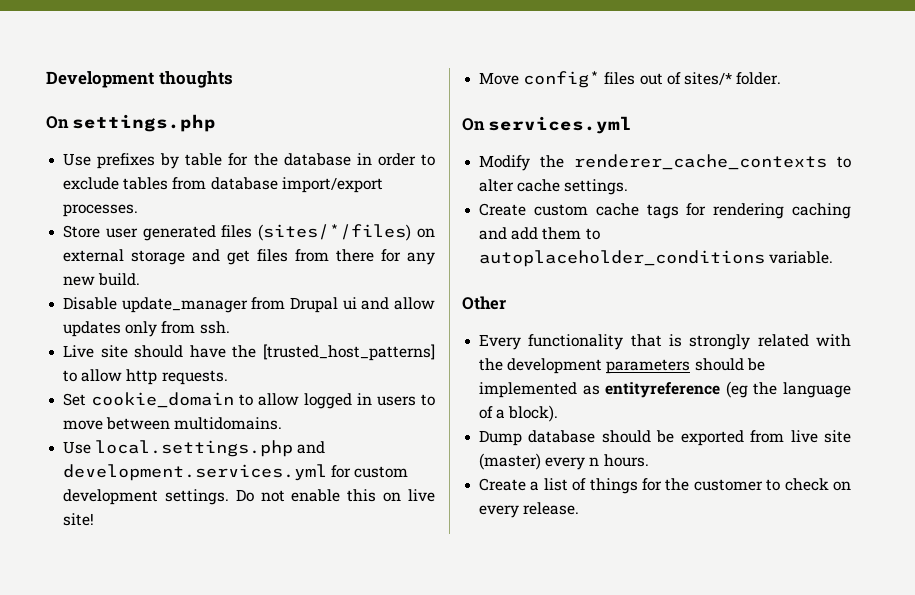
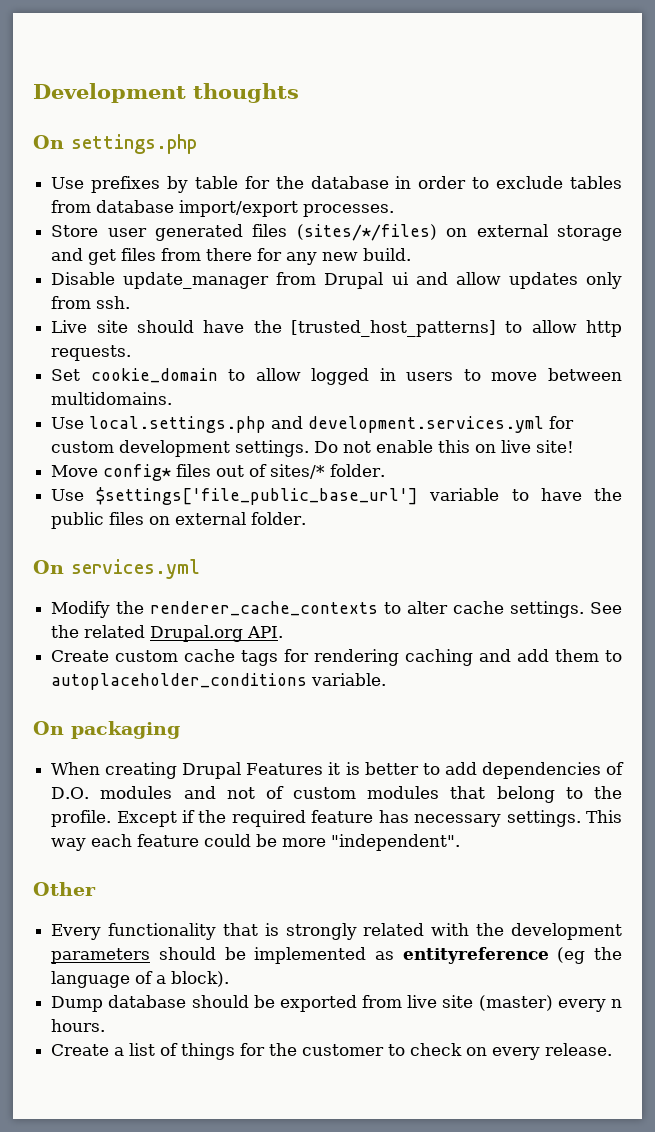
+ Use $settings['file_public_base_url'] variable to have the public files on external folder.
+ See the related Drupal.org API.
+ On packaging
+ When creating Drupal Features it is better to add dependencies of D.O. modules and not of custom modules that belong to the profile. Except if the required feature has necessary settings. This way each feature could be more "independent".

